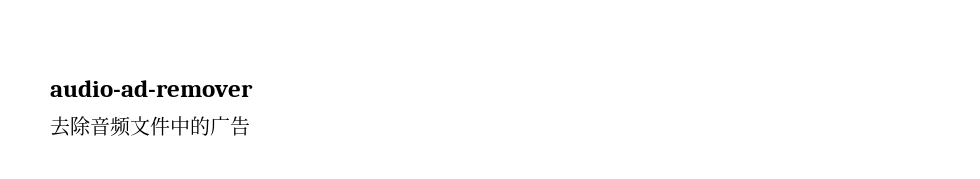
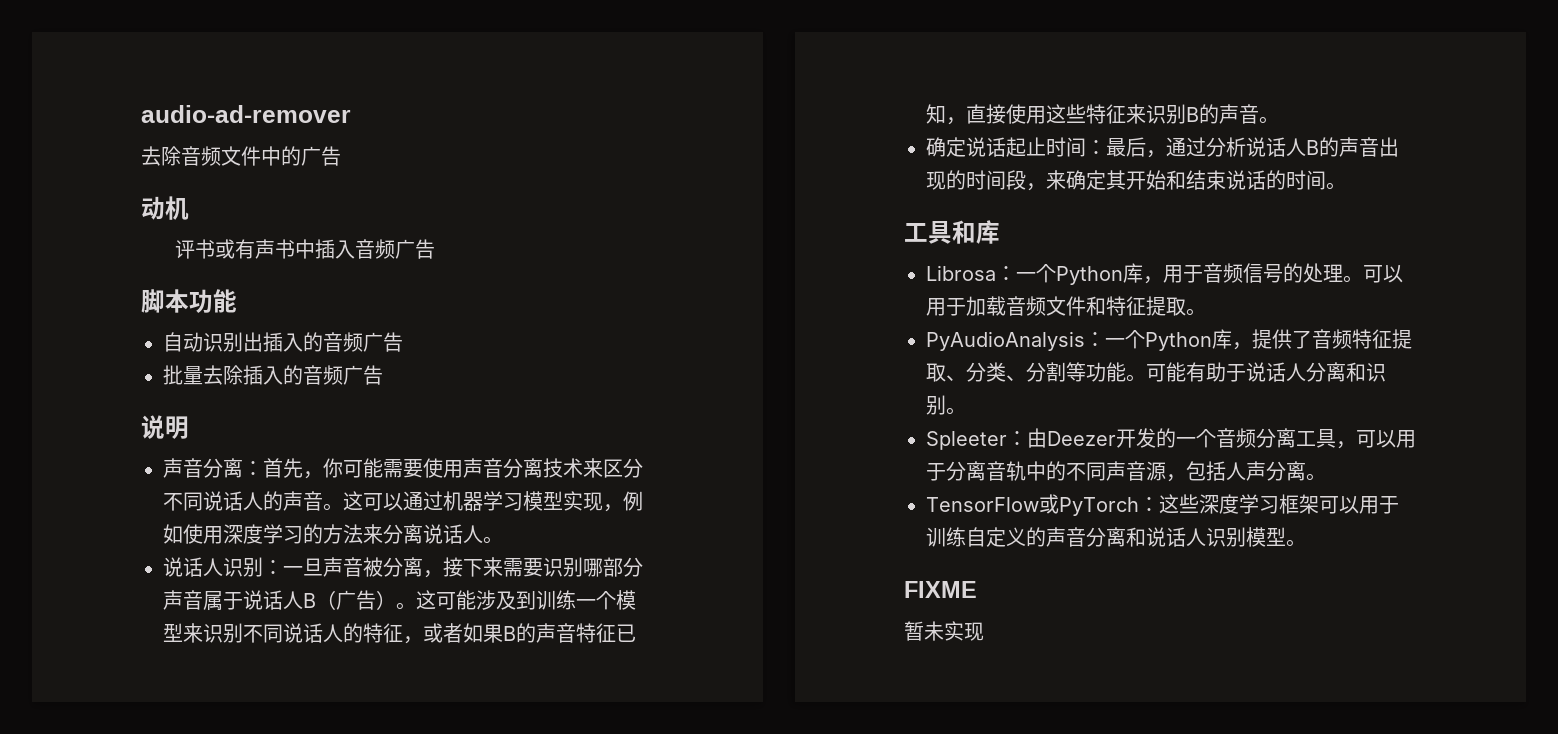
+ 动机
+ 评书或有声书中插入音频广告
+ 脚本功能
+ 自动识别出插入的音频广告
+ 批量去除插入的音频广告
+ 说明
+ 声音分离：首先，你可能需要使用声音分离技术来区分不同说话人的声音。这可以通过机器学习模型实现，例如使用深度学习的方法来分离说话人。
+ 说话人识别：一旦声音被分离，接下来需要识别哪部分声音属于说话人B（广告）。这可能涉及到训练一个模型来识别不同说话人的特征，或者如果B的声音特征已知，直接使用这些特征来识别B的声音。
+ 确定说话起止时间：最后，通过分析说话人B的声音出现的时间段，来确定其开始和结束说话的时间。
+ 工具和库
+ Librosa：一个Python库，用于音频信号的处理。可以用于加载音频文件和特征提取。
+ PyAudioAnalysis：一个Python库，提供了音频特征提取、分类、分割等功能。可能有助于说话人分离和识别。
+ Spleeter：由Deezer开发的一个音频分离工具，可以用于分离音轨中的不同声音源，包括人声分离。
+ TensorFlow或PyTorch：这些深度学习框架可以用于训练自定义的声音分离和说话人识别模型。
+ FIXME
+ 暂未实现

